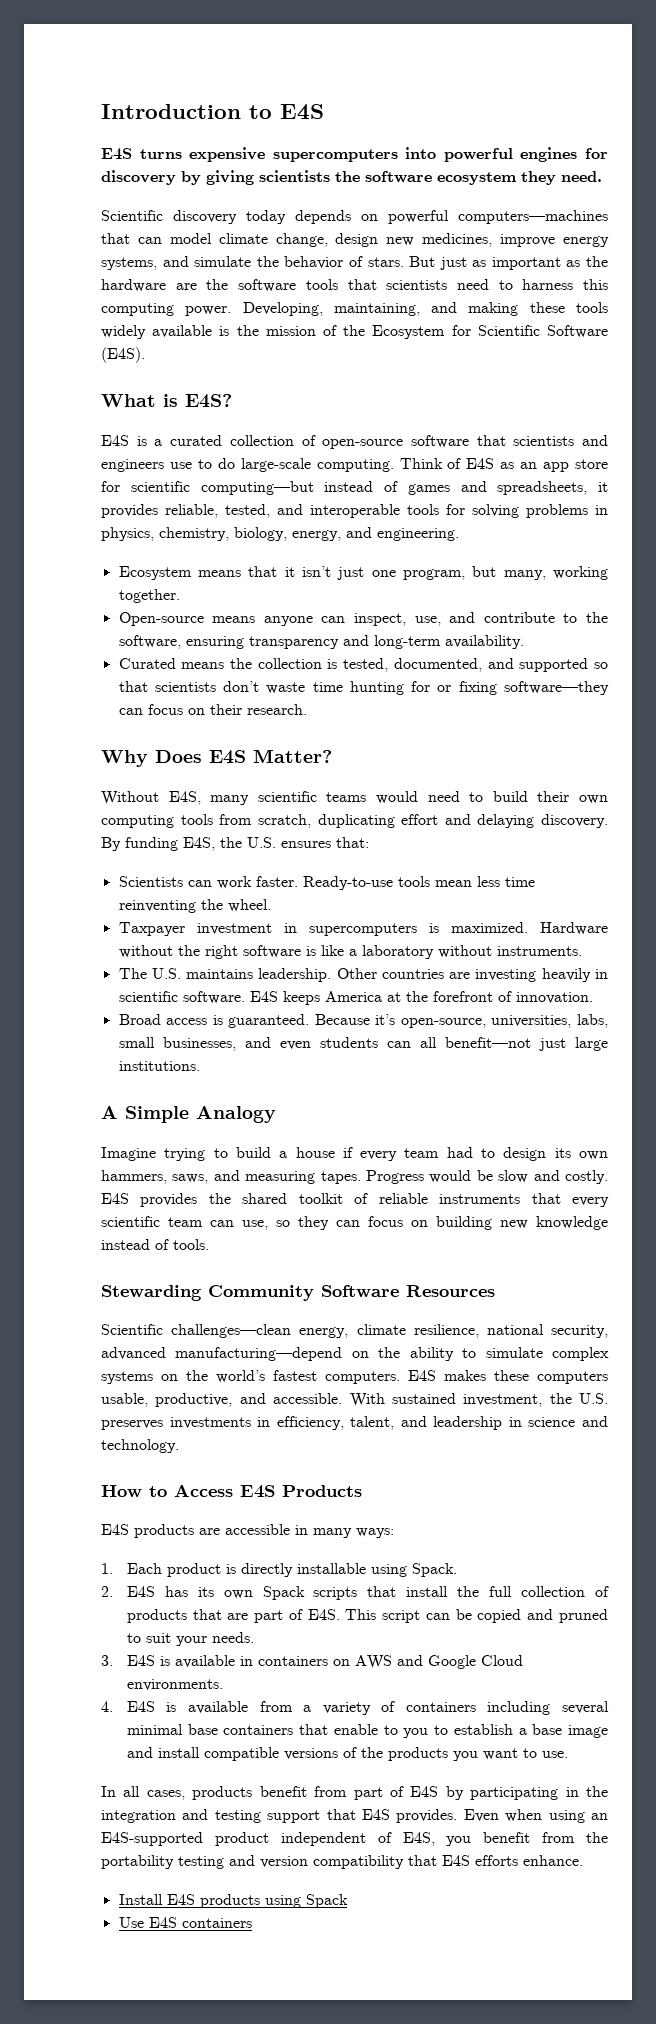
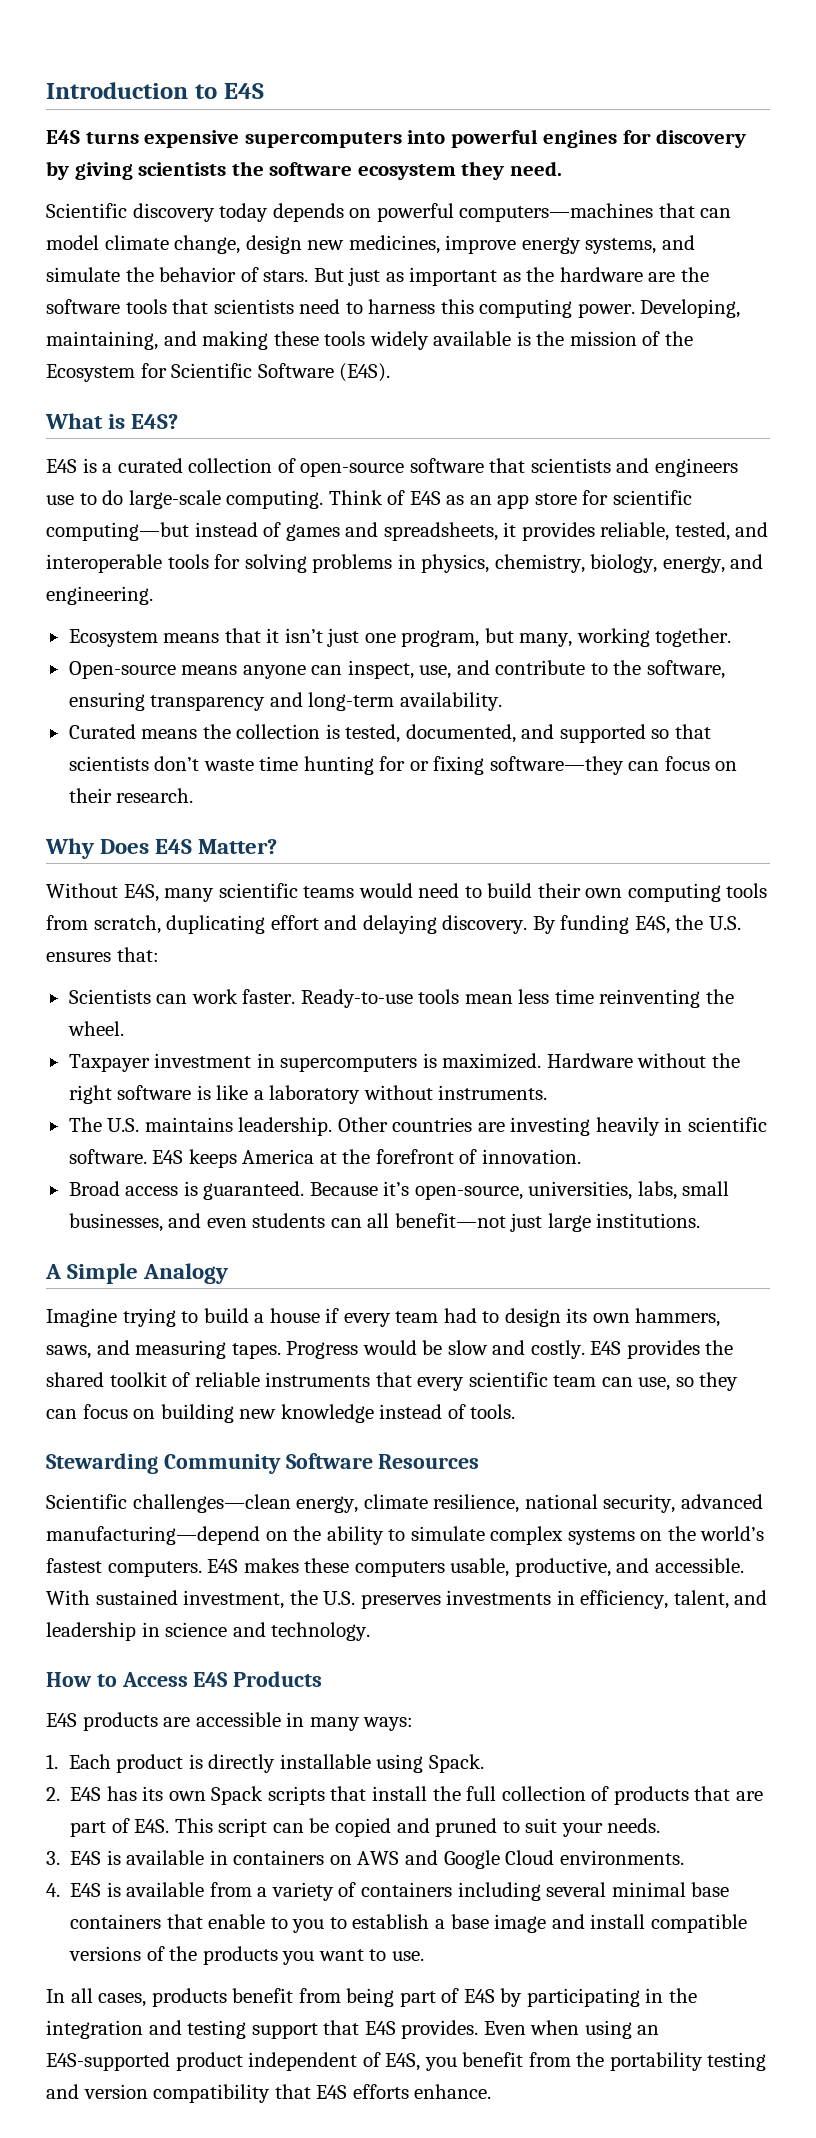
- In all cases, products benefit from part of E4S by participating in the integration and testing support that E4S provides.
+ In all cases, products benefit from being part of E4S by participating in the integration and testing support that E4S provides.
- Install E4S products using Spack
- Use E4S containers

